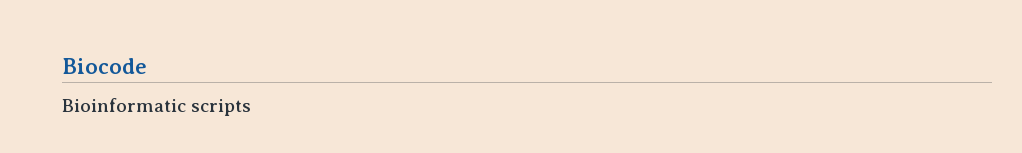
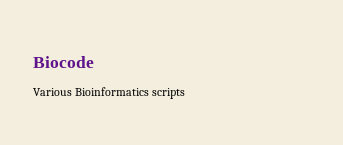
- Bioinformatic scripts
+ Various Bioinformatics scripts

